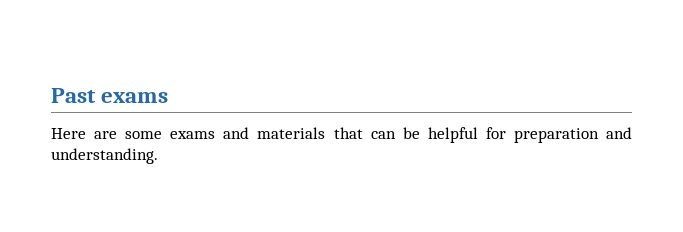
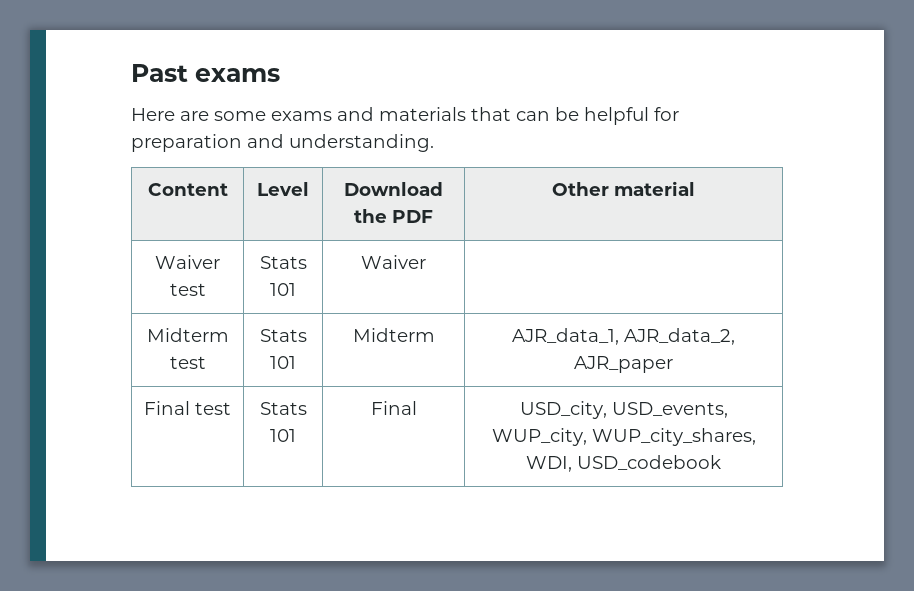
+ Content | Level | Download the PDF | Other material
+ Waiver test | Stats 101 | Waiver |
+ Midterm test | Stats 101 | Midterm | AJR_data_1, AJR_data_2, AJR_paper
+ Final test | Stats 101 | Final | USD_city, USD_events, WUP_city, WUP_city_shares, WDI, USD_codebook

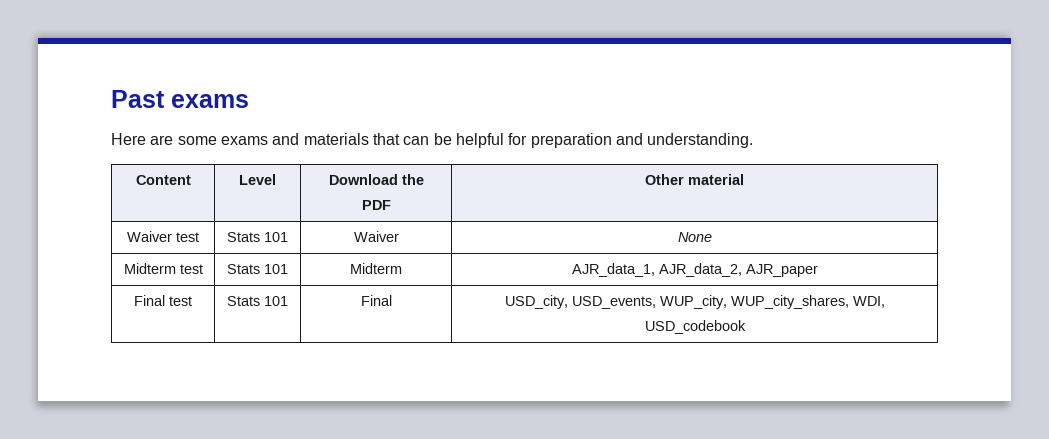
- Waiver test | Stats 101 | Waiver |
+ Waiver test | Stats 101 | Waiver | None

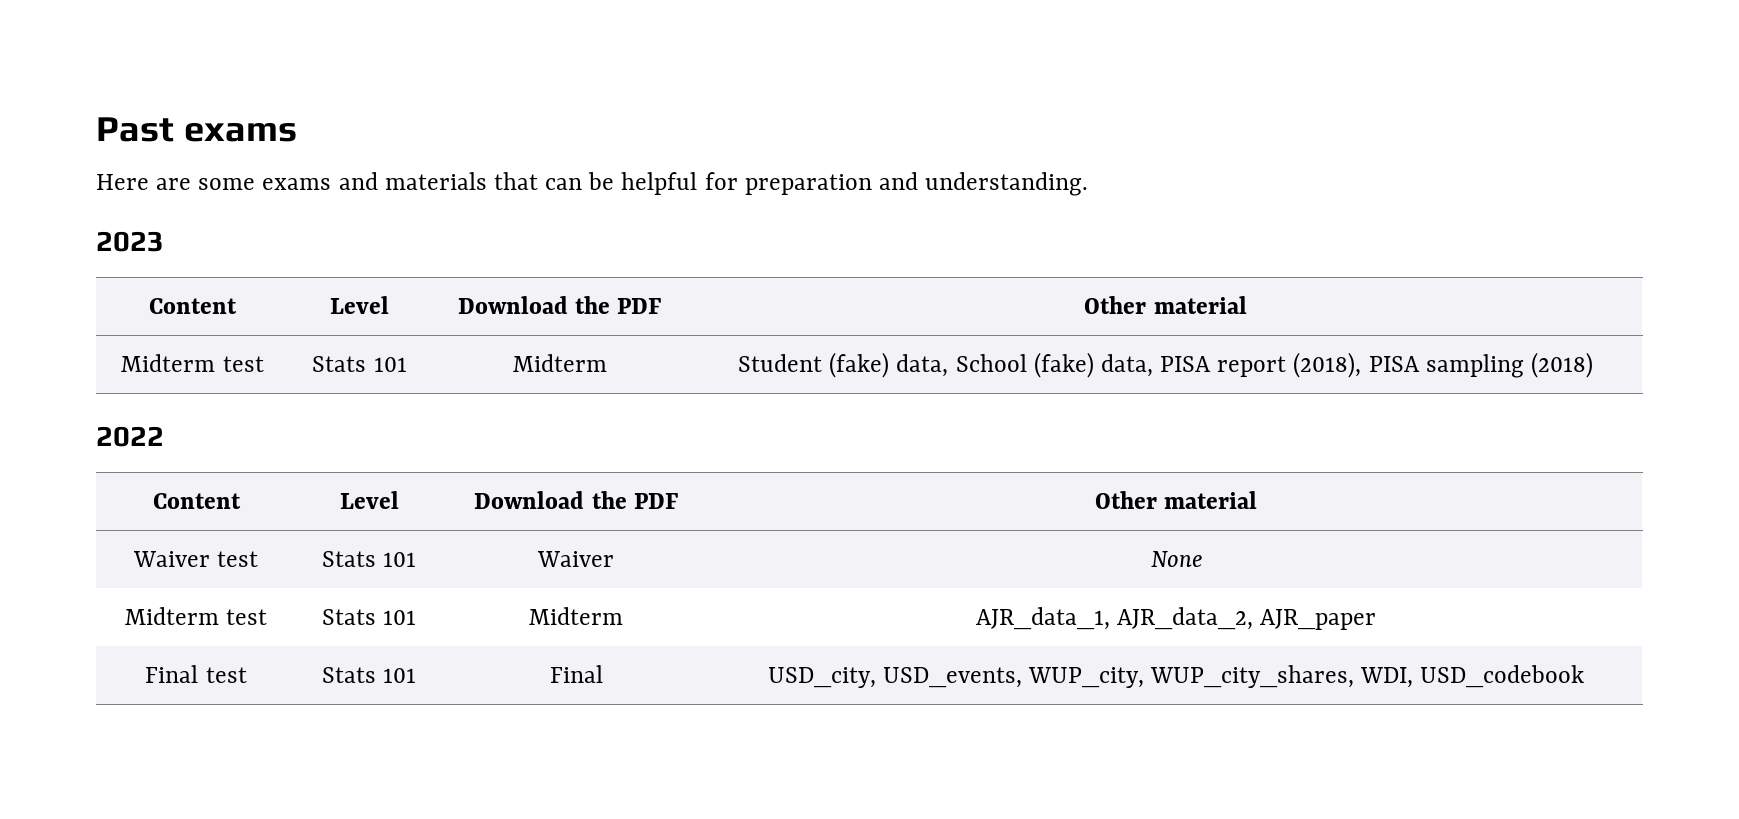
+ 2023
+ Content | Level | Download the PDF | Other material
+ Midterm test | Stats 101 | Midterm | Student (fake) data, School (fake) data, PISA report (2018), PISA sampling (2018)
+ 2022

